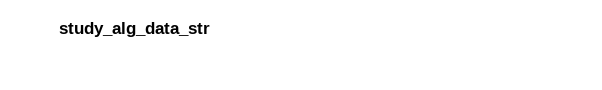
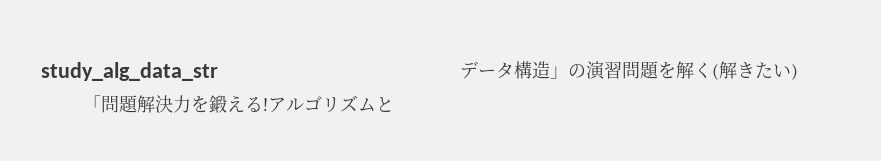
+ 「問題解決力を鍛える!アルゴリズムとデータ構造」の演習問題を解く(解きたい)

